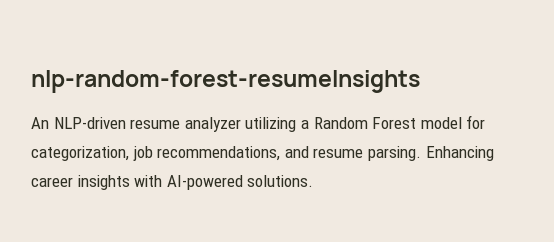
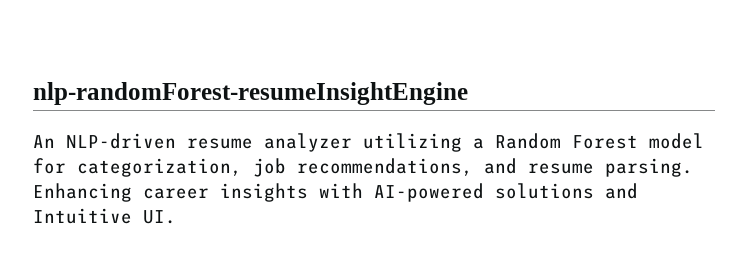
- nlp-random-forest-resumeInsights
+ nlp-randomForest-resumeInsightEngine
- Enhancing career insights with AI-powered solutions.
+ Enhancing career insights with AI-powered solutions and Intuitive UI.

